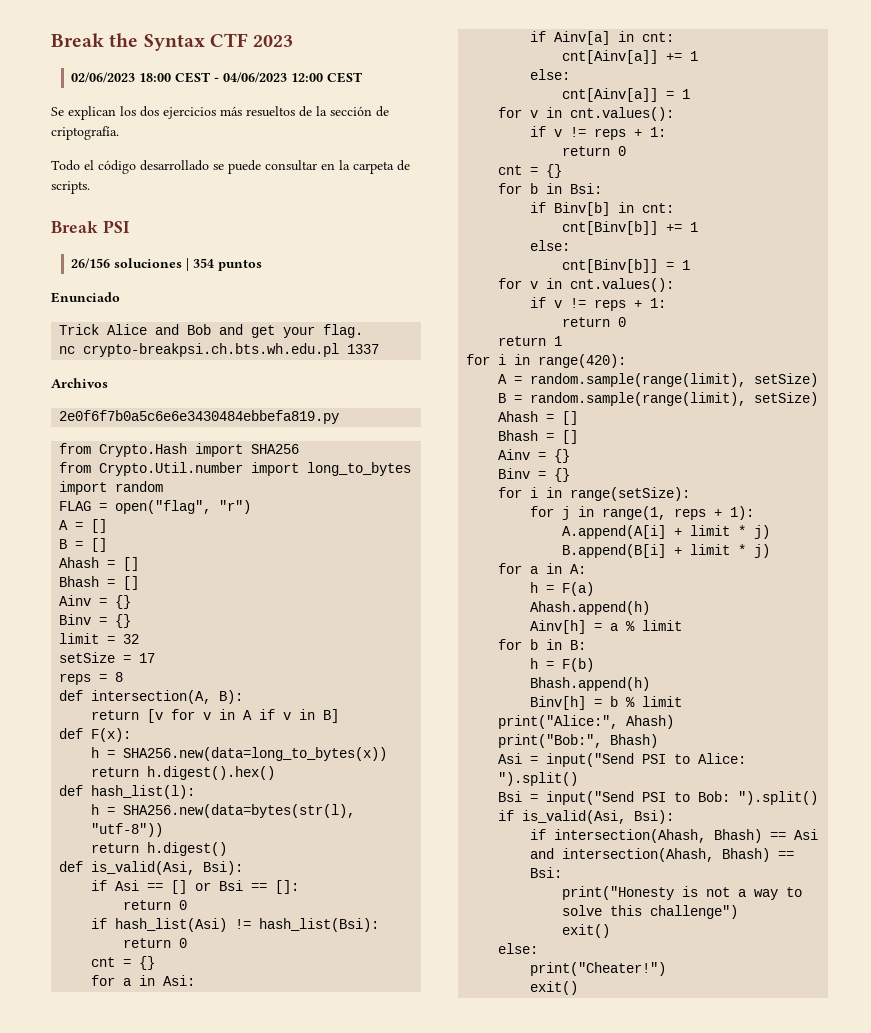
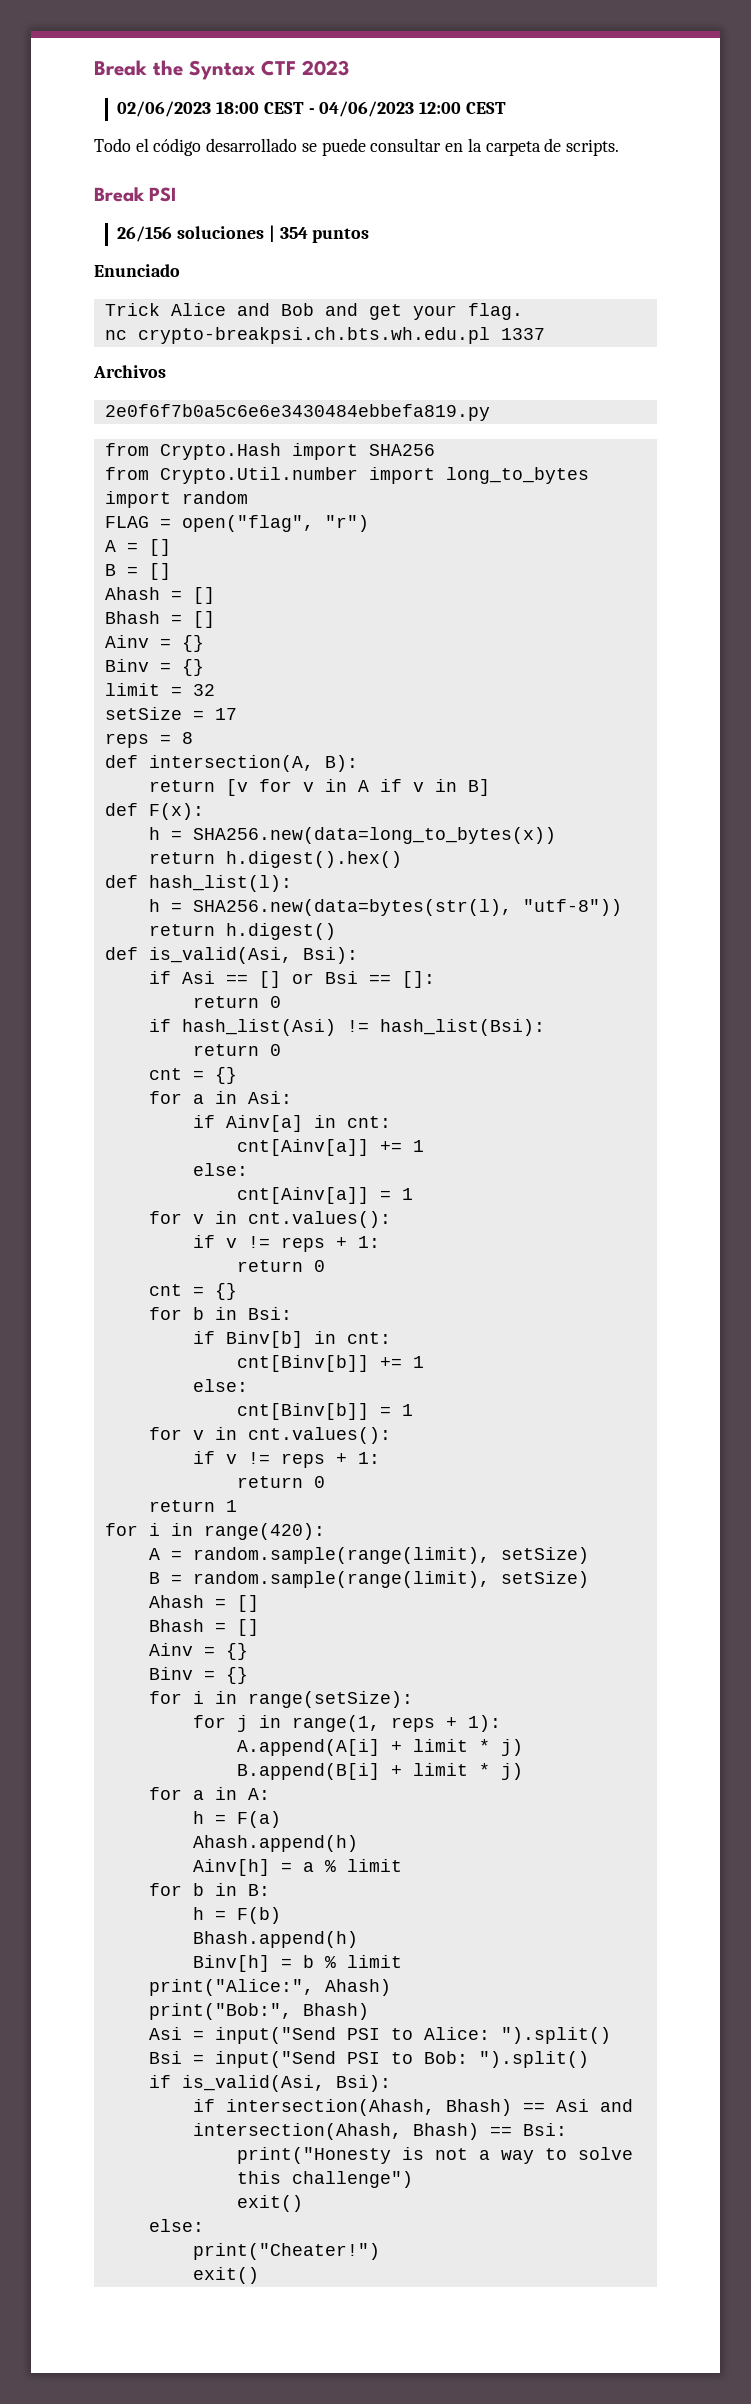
- Se explican los dos ejercicios más resueltos de la sección de criptografía.

